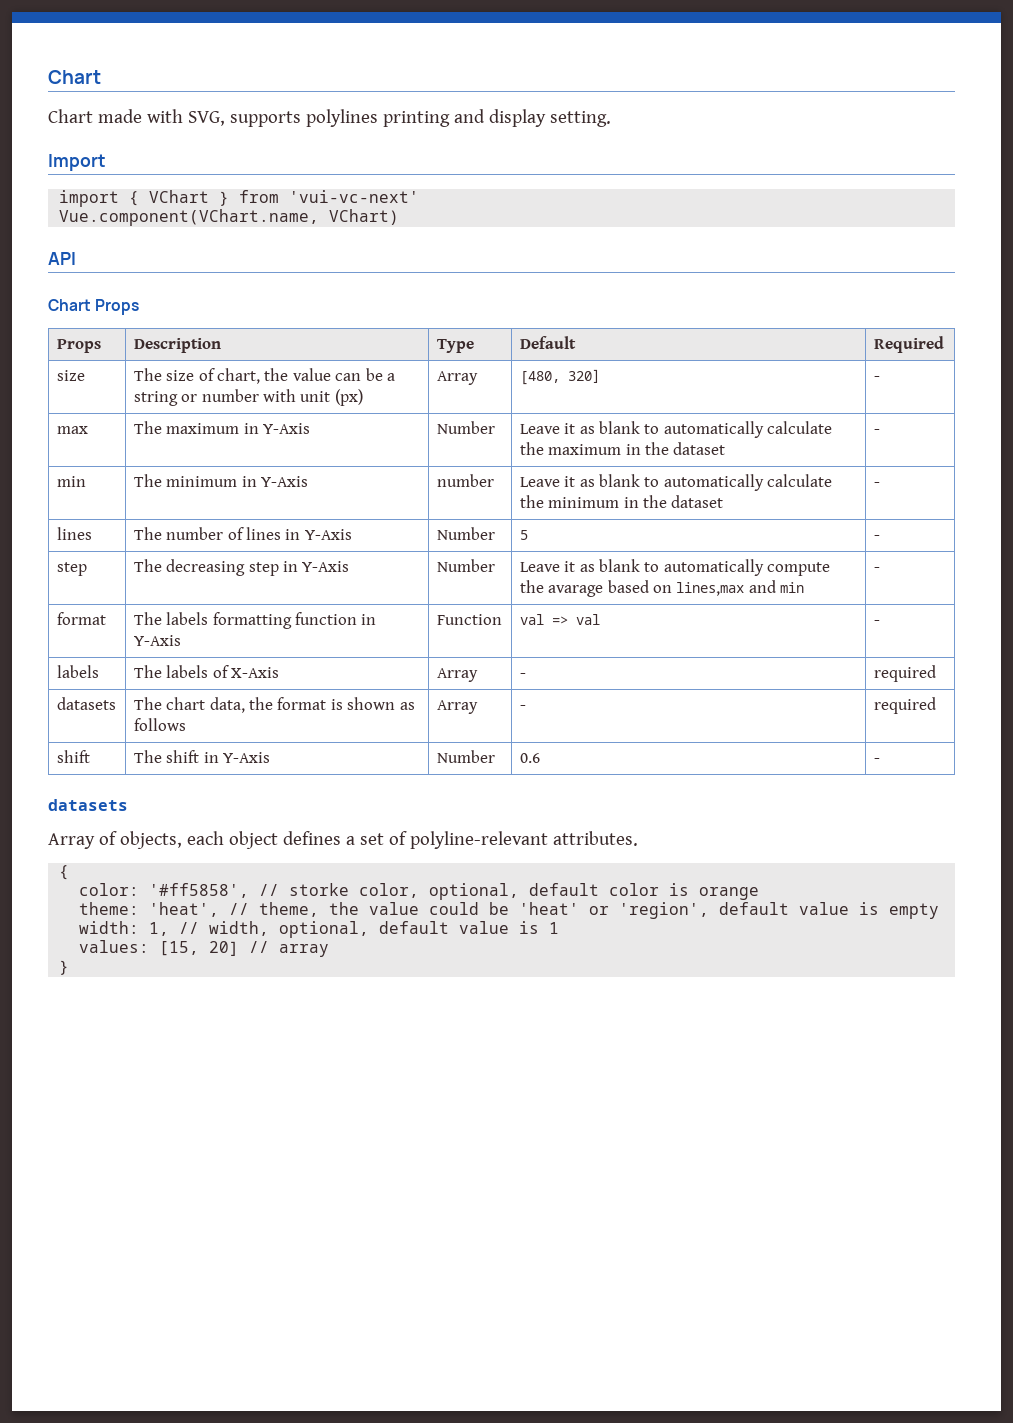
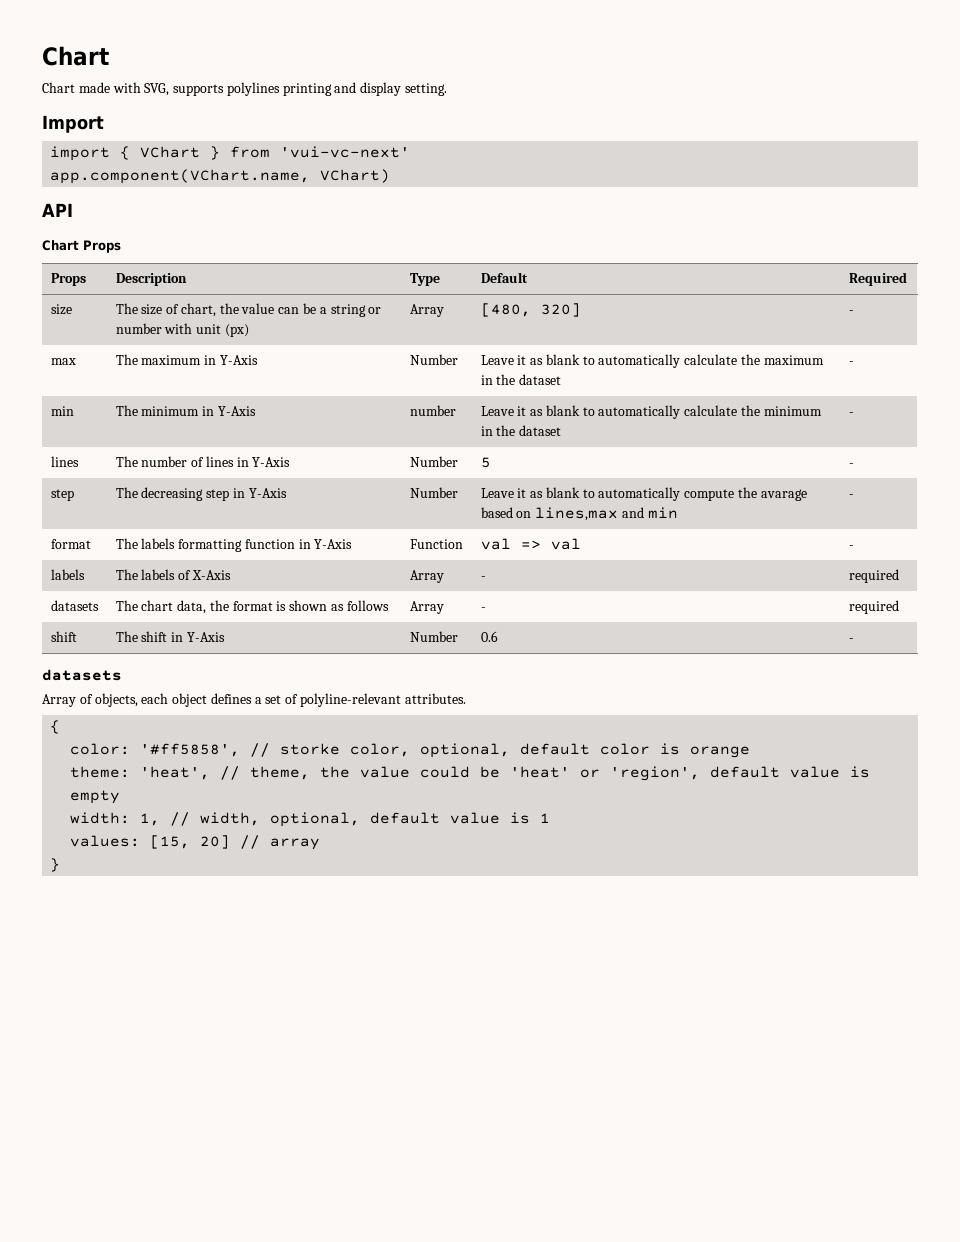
- Vue.component(VChart.name, VChart)
+ app.component(VChart.name, VChart)

